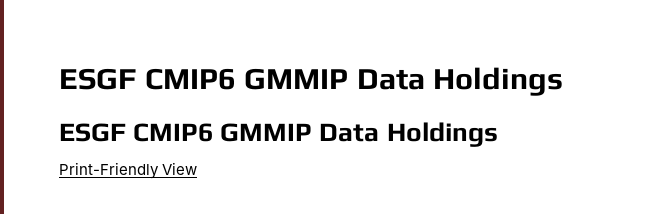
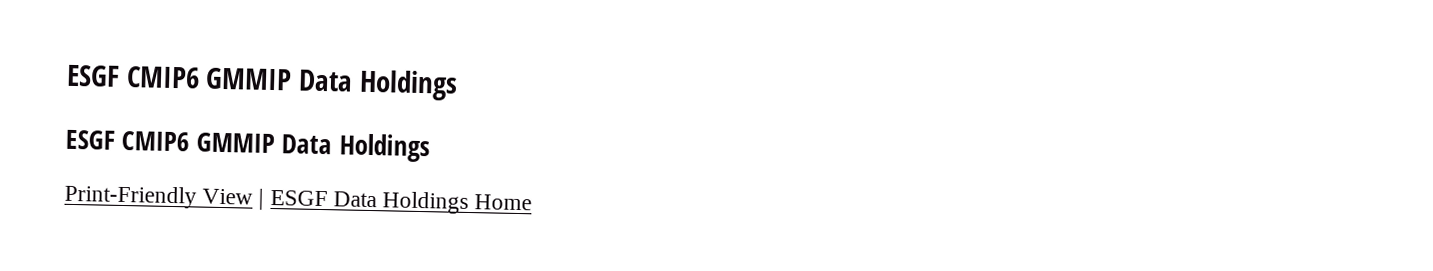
- Print-Friendly View
+ Print-Friendly View | ESGF Data Holdings Home

